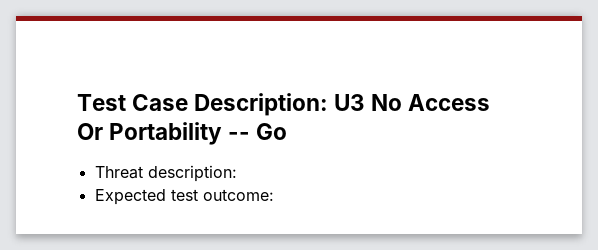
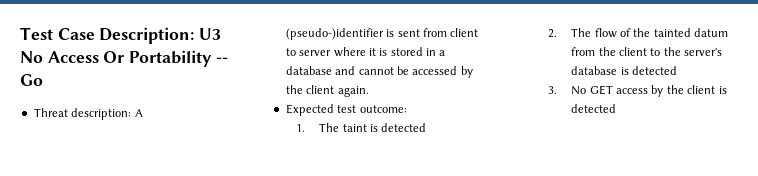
- Threat description:
+ Threat description: A (pseudo-)identifier is sent from client to server where it is stored in a database and cannot be accessed by the client again.
  Expected test outcome:
+ 1. The taint is detected
+ 2. The flow of the tainted datum from the client to the server's database is detected
+ 3. No GET access by the client is detected

